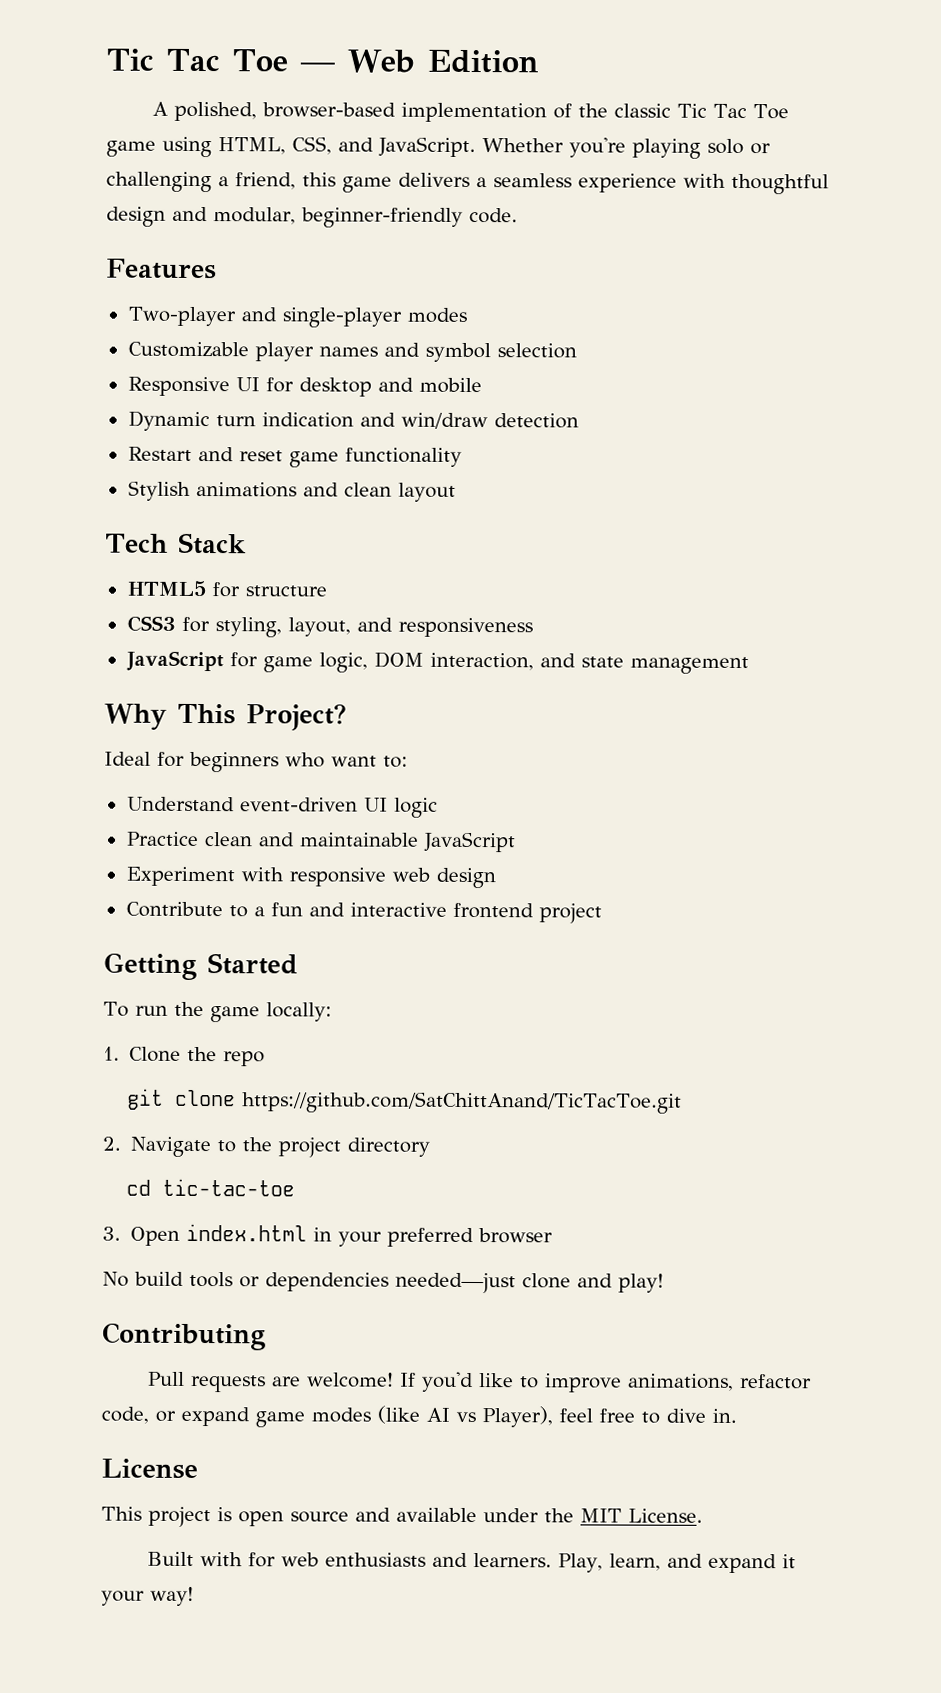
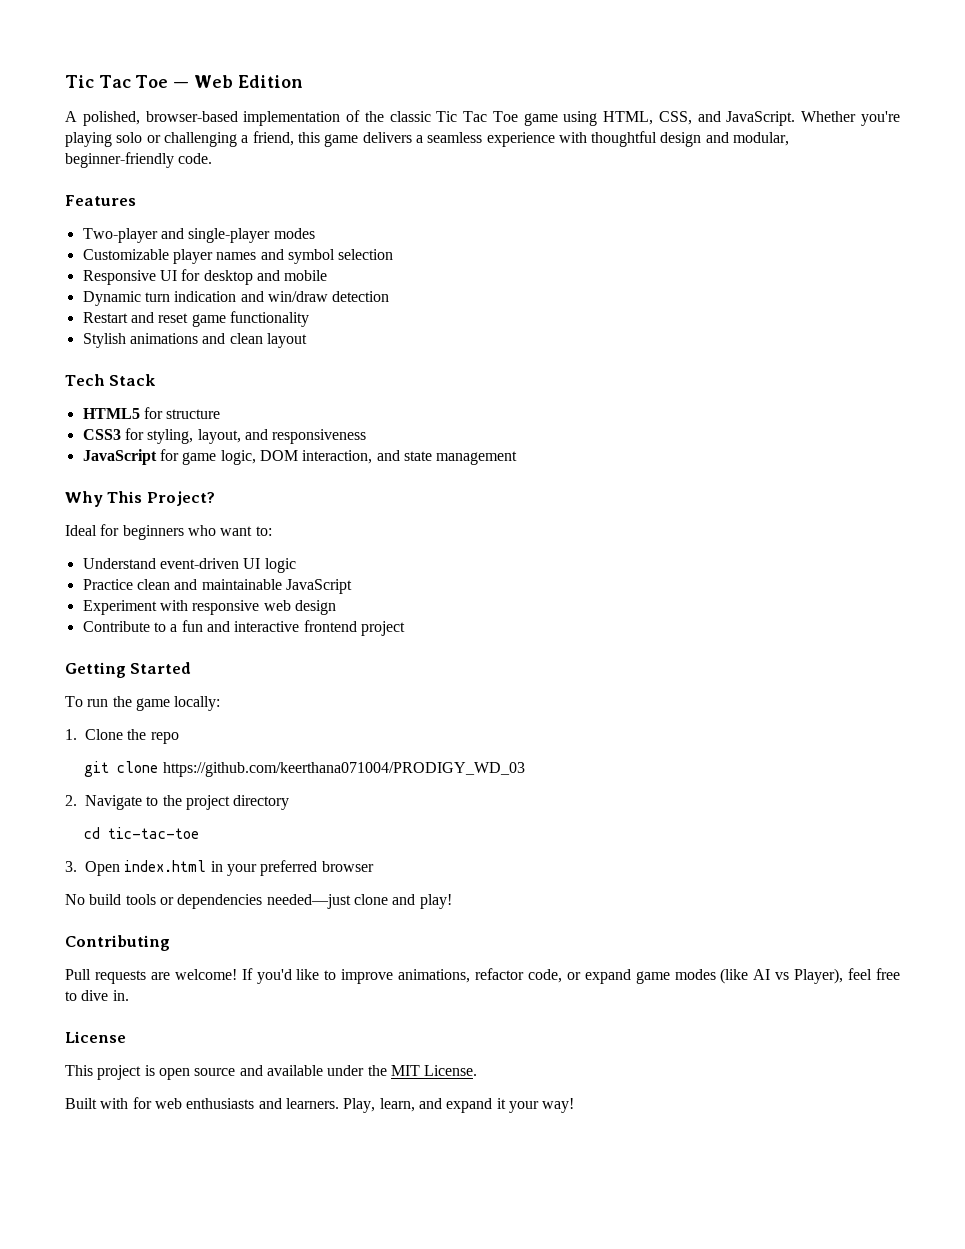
- git clone https://github.com/SatChittAnand/TicTacToe.git
+ git clone https://github.com/keerthana071004/PRODIGY_WD_03

